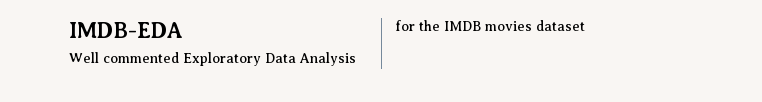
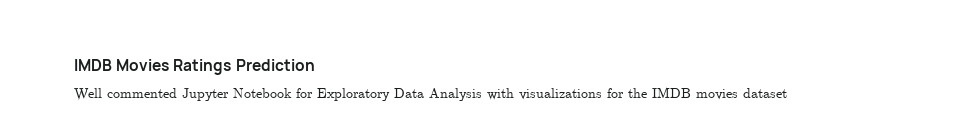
- IMDB-EDA
+ IMDB Movies Ratings Prediction
- Well commented Exploratory Data Analysis for the IMDB movies dataset
+ Well commented Jupyter Notebook for Exploratory Data Analysis with visualizations for the IMDB movies dataset

